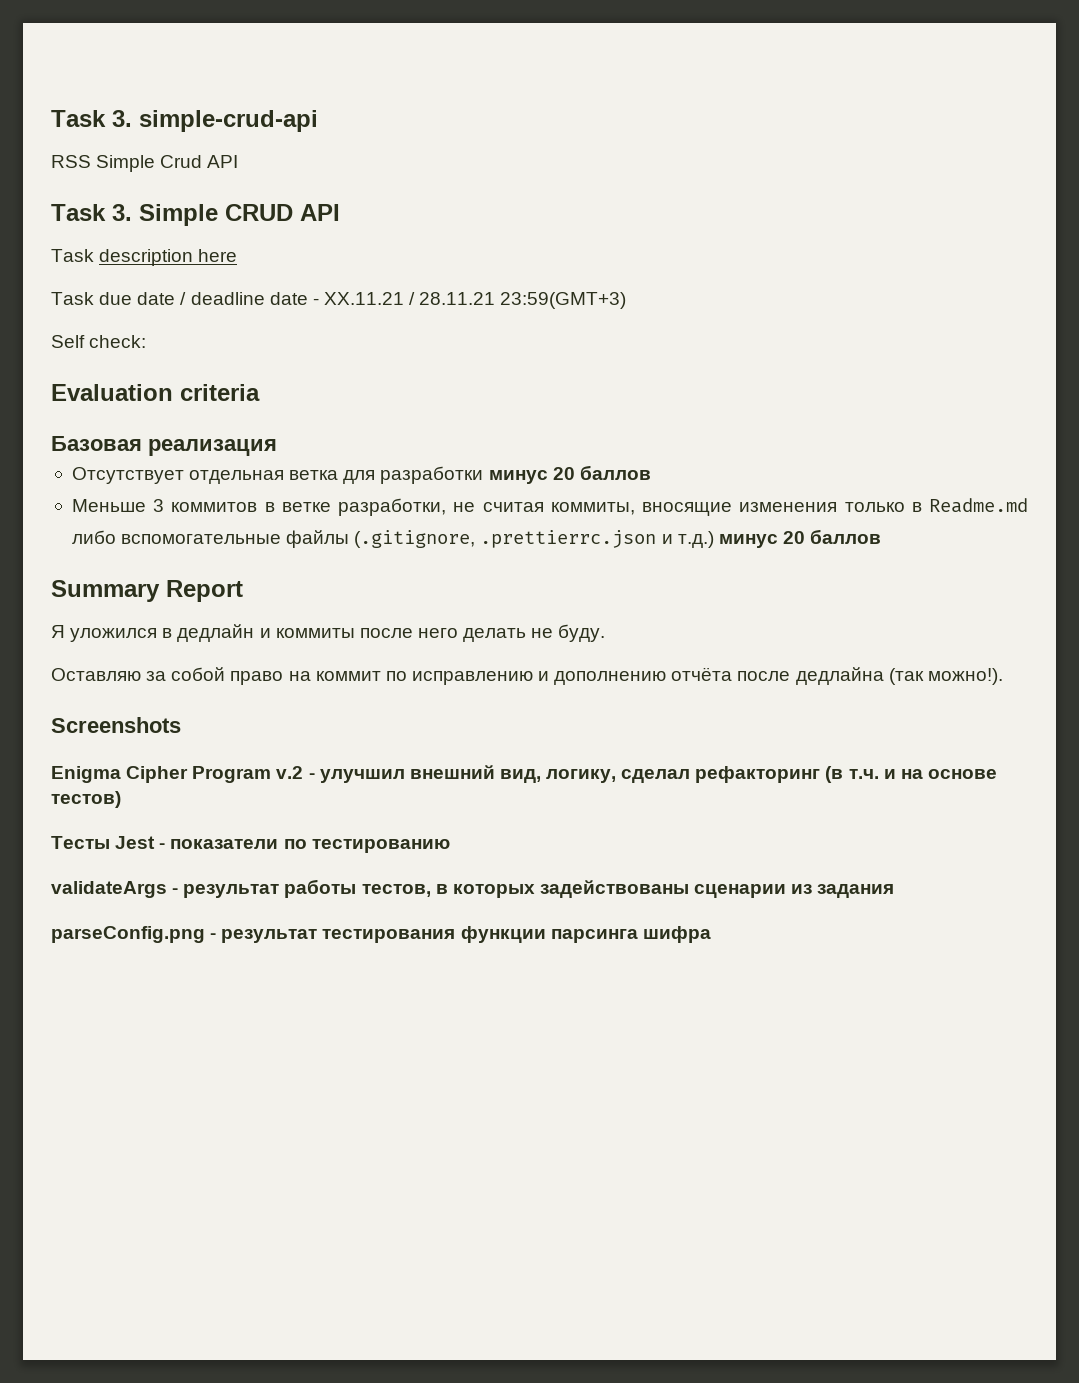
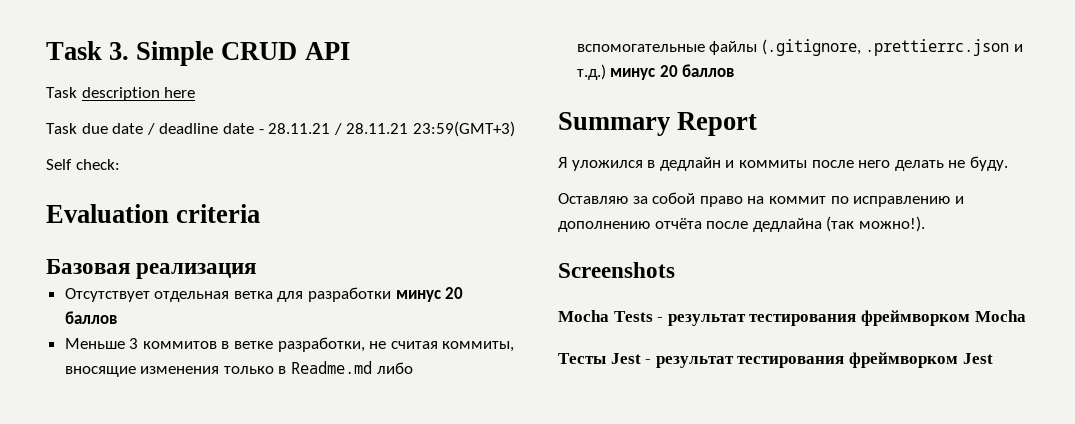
- Task 3. simple-crud-api
- RSS Simple Crud API
- Task due date / deadline date - XX.11.21 / 28.11.21 23:59(GMT+3)
+ Task due date / deadline date - 28.11.21 / 28.11.21 23:59(GMT+3)
- Enigma Cipher Program v.2 - улучшил внешний вид, логику, сделал рефакторинг (в т.ч. и на основе тестов)
- Тесты Jest - показатели по тестированию
- validateArgs - результат работы тестов, в которых задействованы сценарии из задания
- parseConfig.png - результат тестирования функции парсинга шифра
+ Mocha Tests - результат тестирования фреймворком Mocha
+ Тесты Jest - результат тестирования фреймворком Jest

